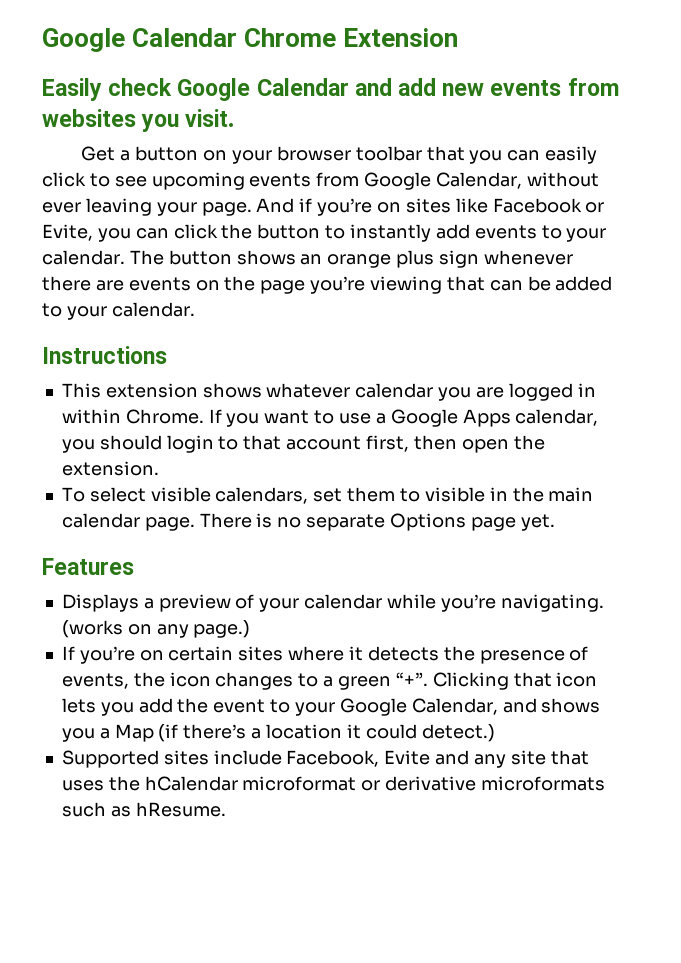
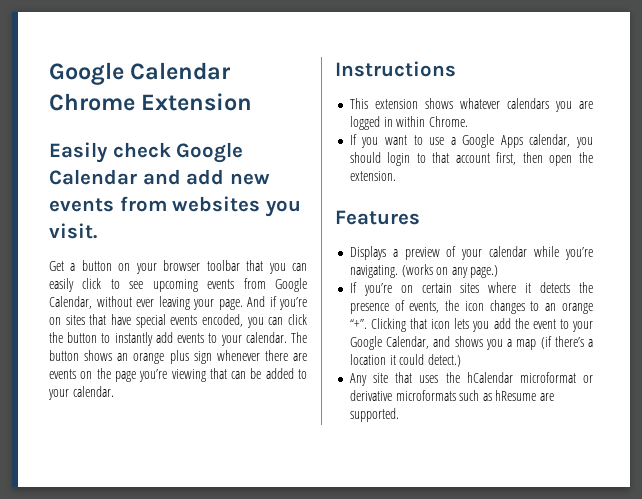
- And if you’re on sites like Facebook or Evite, you can click the button to instantly add events to your calendar.
+ And if you’re on sites that have special events encoded, you can click the button to instantly add events to your calendar.
- This extension shows whatever calendar you are logged in within Chrome. If you want to use a Google Apps calendar, you should login to that account first, then open the extension.
+ This extension shows whatever calendars you are logged in within Chrome.
+ If you want to use a Google Apps calendar, you should login to that account first, then open the extension.
- To select visible calendars, set them to visible in the main calendar page. There is no separate Options page yet.
- If you’re on certain sites where it detects the presence of events, the icon changes to a green “+”.
+ If you’re on certain sites where it detects the presence of events, the icon changes to an orange “+”.
- Clicking that icon lets you add the event to your Google Calendar, and shows you a Map (if there’s a location it could detect.)
+ Clicking that icon lets you add the event to your Google Calendar, and shows you a map (if there’s a location it could detect.)
- Supported sites include Facebook, Evite and any site that uses the hCalendar microformat or derivative microformats such as hResume.
+ Any site that uses the hCalendar microformat or derivative microformats such as hResume are supported.

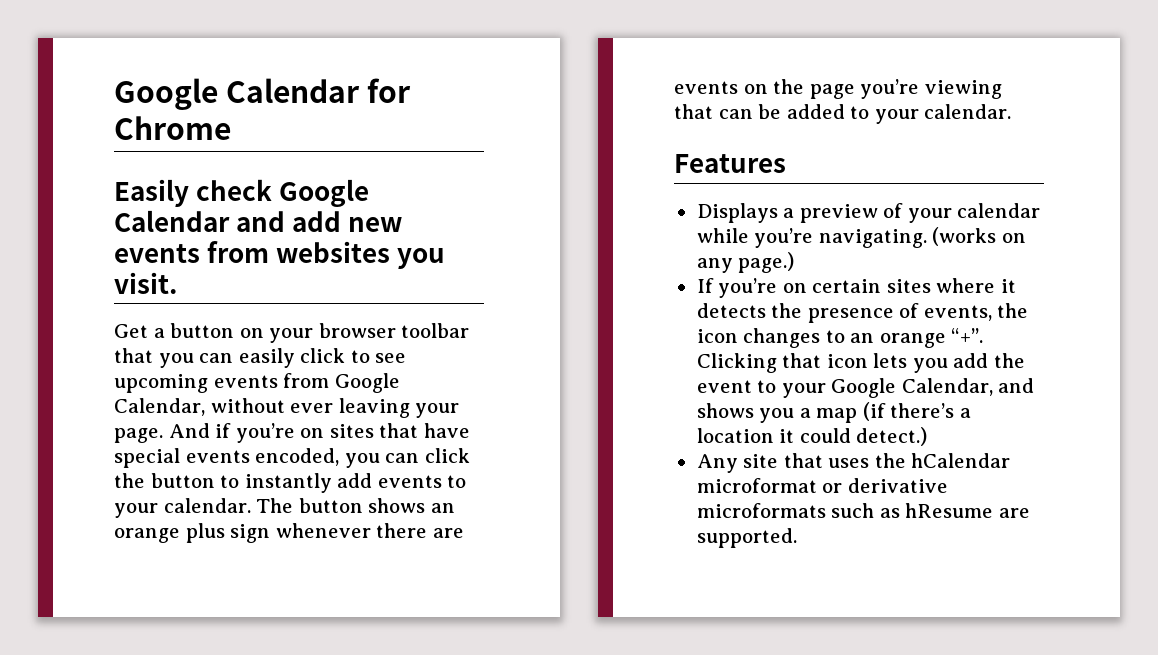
- Google Calendar Chrome Extension
+ Google Calendar for Chrome
- Instructions
- This extension shows whatever calendars you are logged in within Chrome.
- If you want to use a Google Apps calendar, you should login to that account first, then open the extension.

